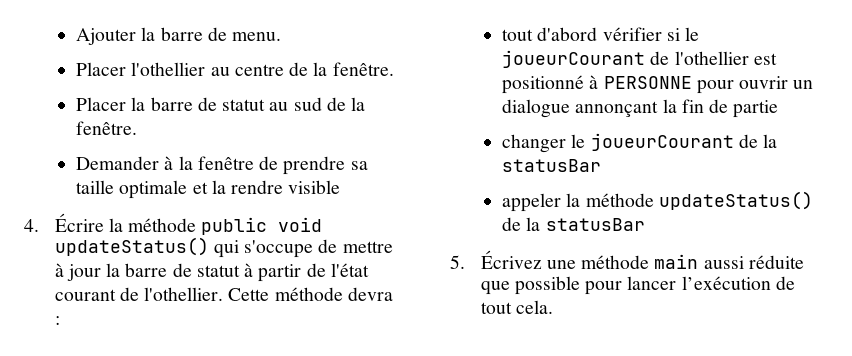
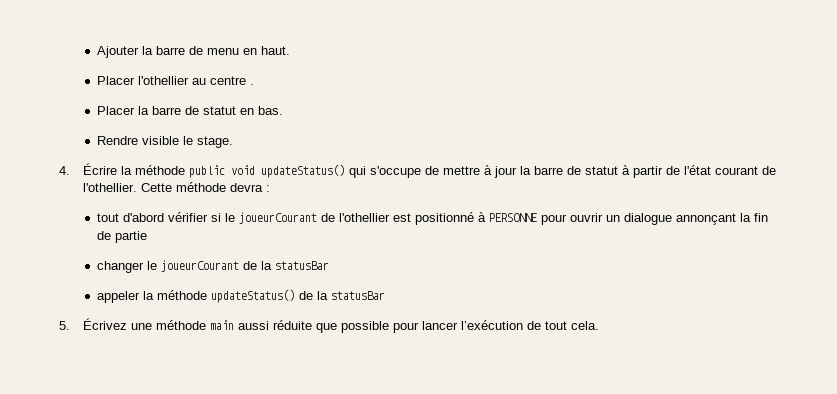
- Ajouter la barre de menu.
+ Ajouter la barre de menu en haut.
- Placer l'othellier au centre de la fenêtre.
+ Placer l'othellier au centre .
- Placer la barre de statut au sud de la fenêtre.
- Demander à la fenêtre de prendre sa taille optimale et la rendre visible
+ Placer la barre de statut en bas.
+ Rendre visible le stage.

